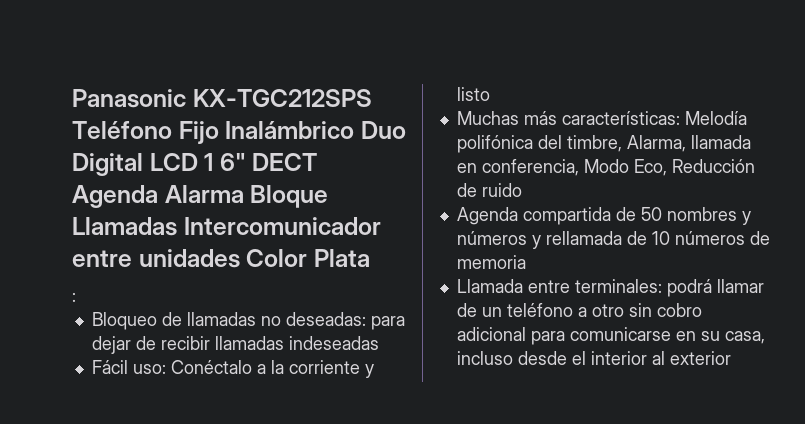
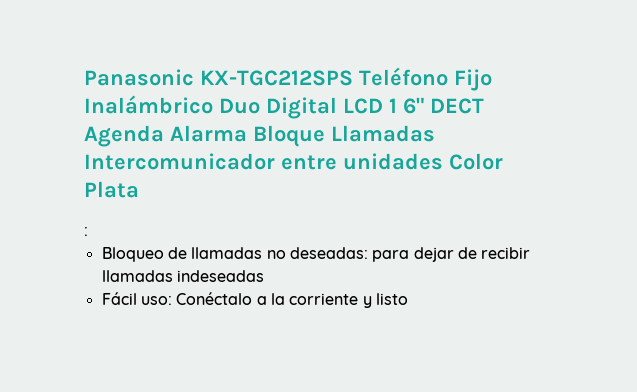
- Muchas más características: Melodía polifónica del timbre, Alarma, llamada en conferencia, Modo Eco, Reducción de ruido
- Agenda compartida de 50 nombres y números y rellamada de 10 números de memoria
- Llamada entre terminales: podrá llamar de un teléfono a otro sin cobro adicional para comunicarse en su casa, incluso desde el interior al exterior

